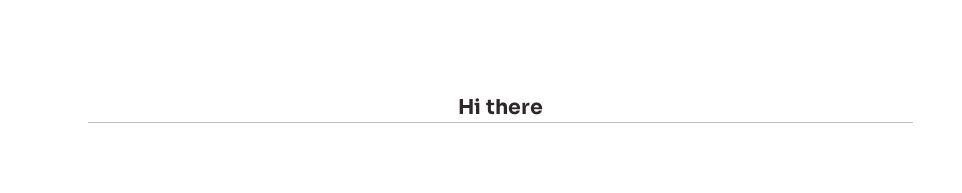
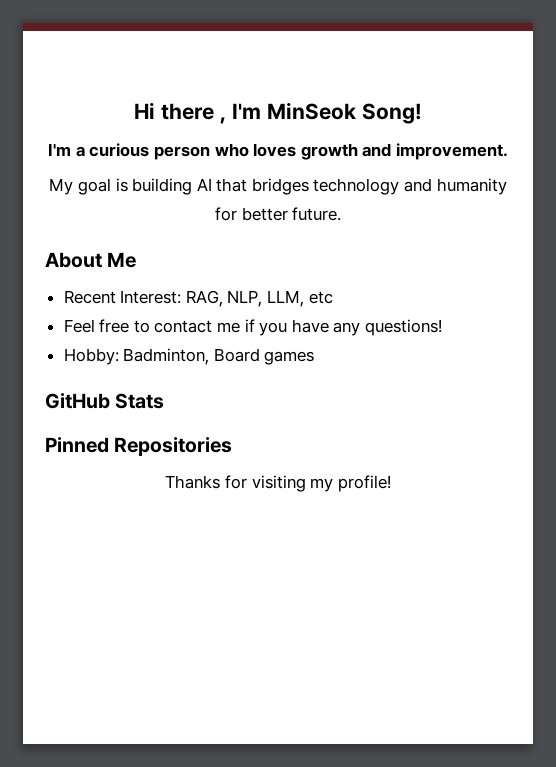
- Hi there
+ Hi there , I'm MinSeok Song!
+ I'm a curious person who loves growth and improvement.
+ My goal is building AI that bridges technology and humanity for better future.
+ About Me
+ Recent Interest: RAG, NLP, LLM, etc
+ Feel free to contact me if you have any questions!
+ Hobby: Badminton, Board games
+ GitHub Stats
+ Pinned Repositories
+ Thanks for visiting my profile!

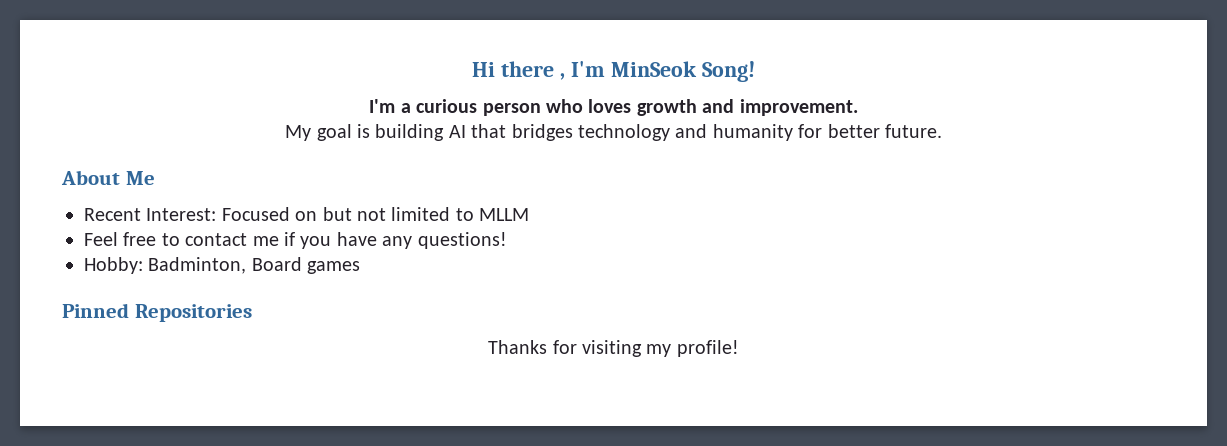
- Recent Interest: RAG, NLP, LLM, etc
+ Recent Interest: Focused on but not limited to MLLM
- GitHub Stats

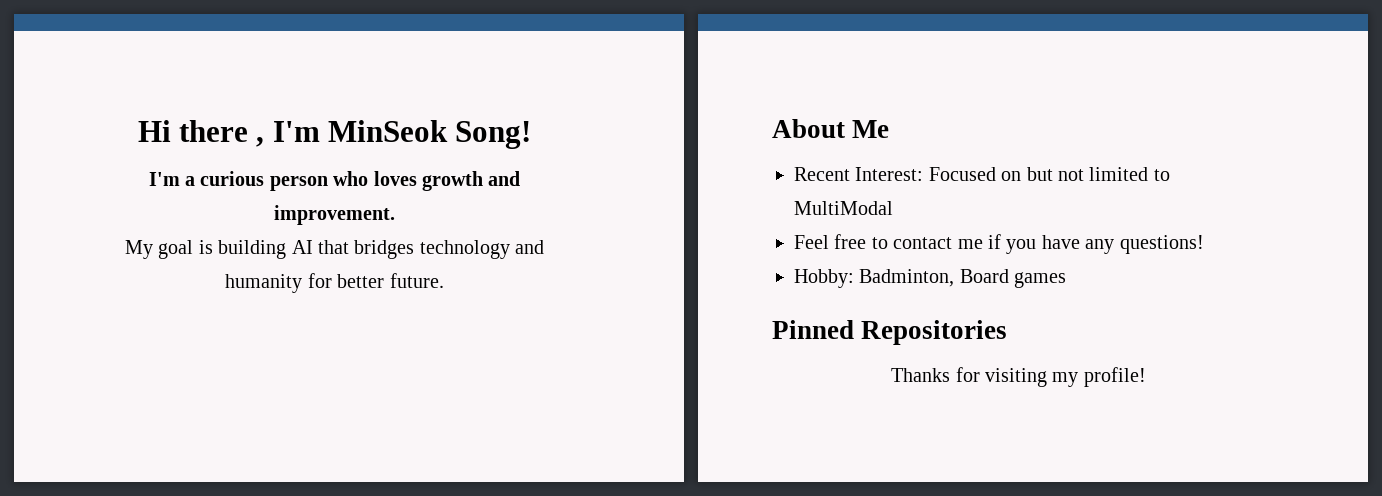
- Recent Interest: Focused on but not limited to MLLM
+ Recent Interest: Focused on but not limited to MultiModal

